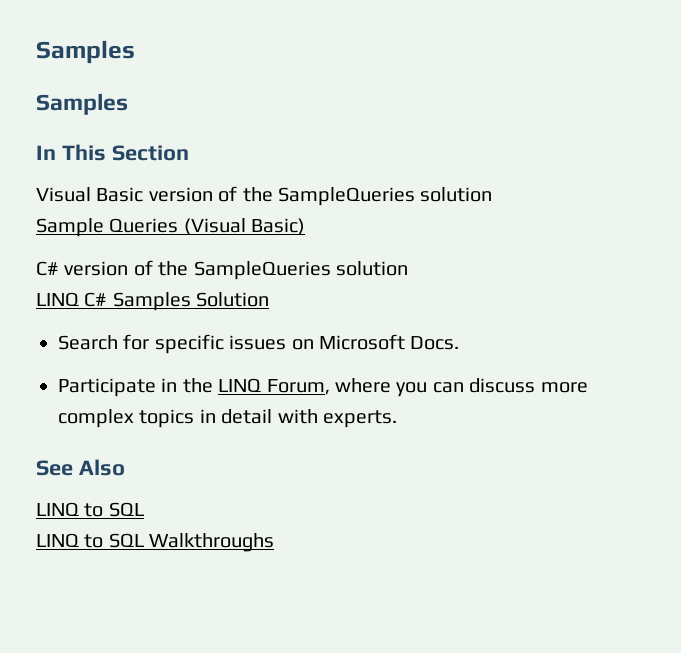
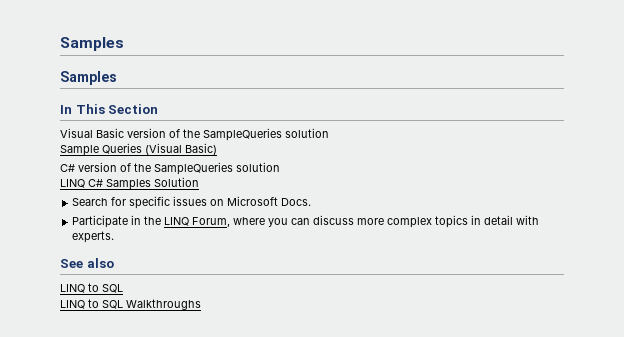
- See Also
+ See also

